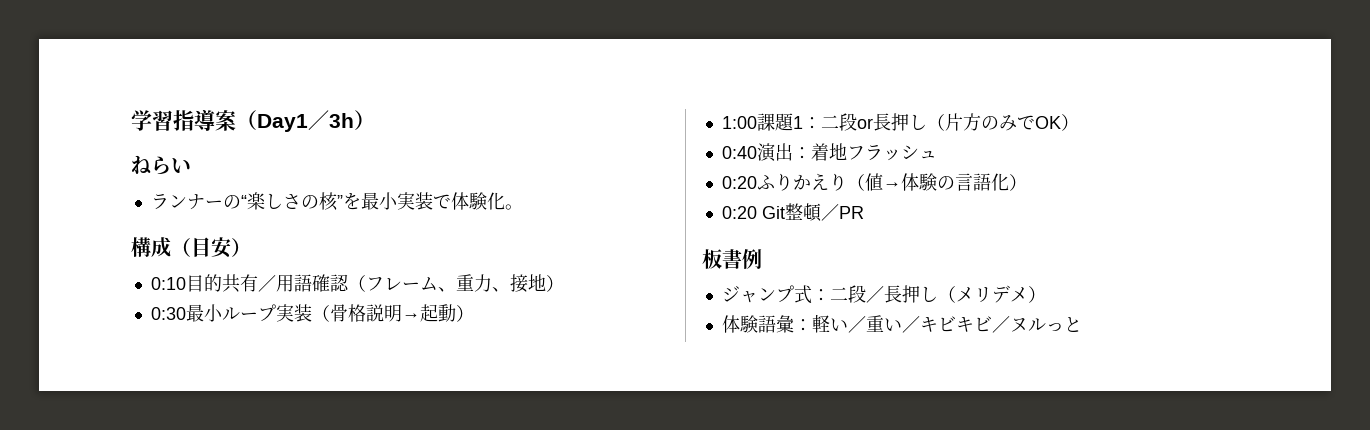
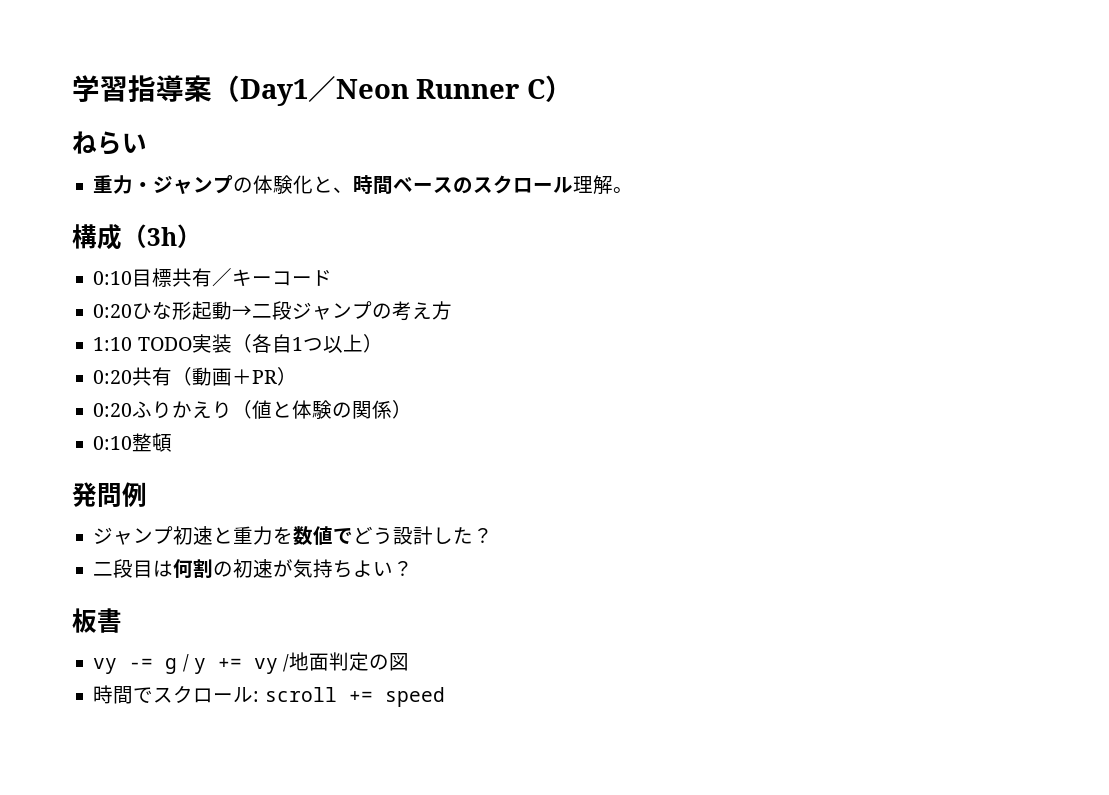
- 学習指導案（Day1／3h）
+ 学習指導案（Day1／Neon Runner C）
- ランナーの“楽しさの核”を最小実装で体験化。
+ 重力・ジャンプの体験化と、時間ベースのスクロール理解。
- 構成（目安）
+ 構成（3h）
- 0:10目的共有／用語確認（フレーム、重力、接地）
- 0:30最小ループ実装（骨格説明→起動）
- 1:00課題1：二段or長押し（片方のみでOK）
- 0:40演出：着地フラッシュ
+ 0:10目標共有／キーコード
+ 0:20ひな形起動→二段ジャンプの考え方
+ 1:10 TODO実装（各自1つ以上）
+ 0:20共有（動画＋PR）
- 0:20ふりかえり（値→体験の言語化）
- 0:20 Git整頓／PR
- 板書例
+ 0:20ふりかえり（値と体験の関係）
+ 0:10整頓
+ 発問例
- ジャンプ式：二段／長押し（メリデメ）
- 体験語彙：軽い／重い／キビキビ／ヌルっと
+ ジャンプ初速と重力を数値でどう設計した？
+ 二段目は何割の初速が気持ちよい？
+ 板書
+ vy -= g / y += vy /地面判定の図
+ 時間でスクロール: scroll += speed

